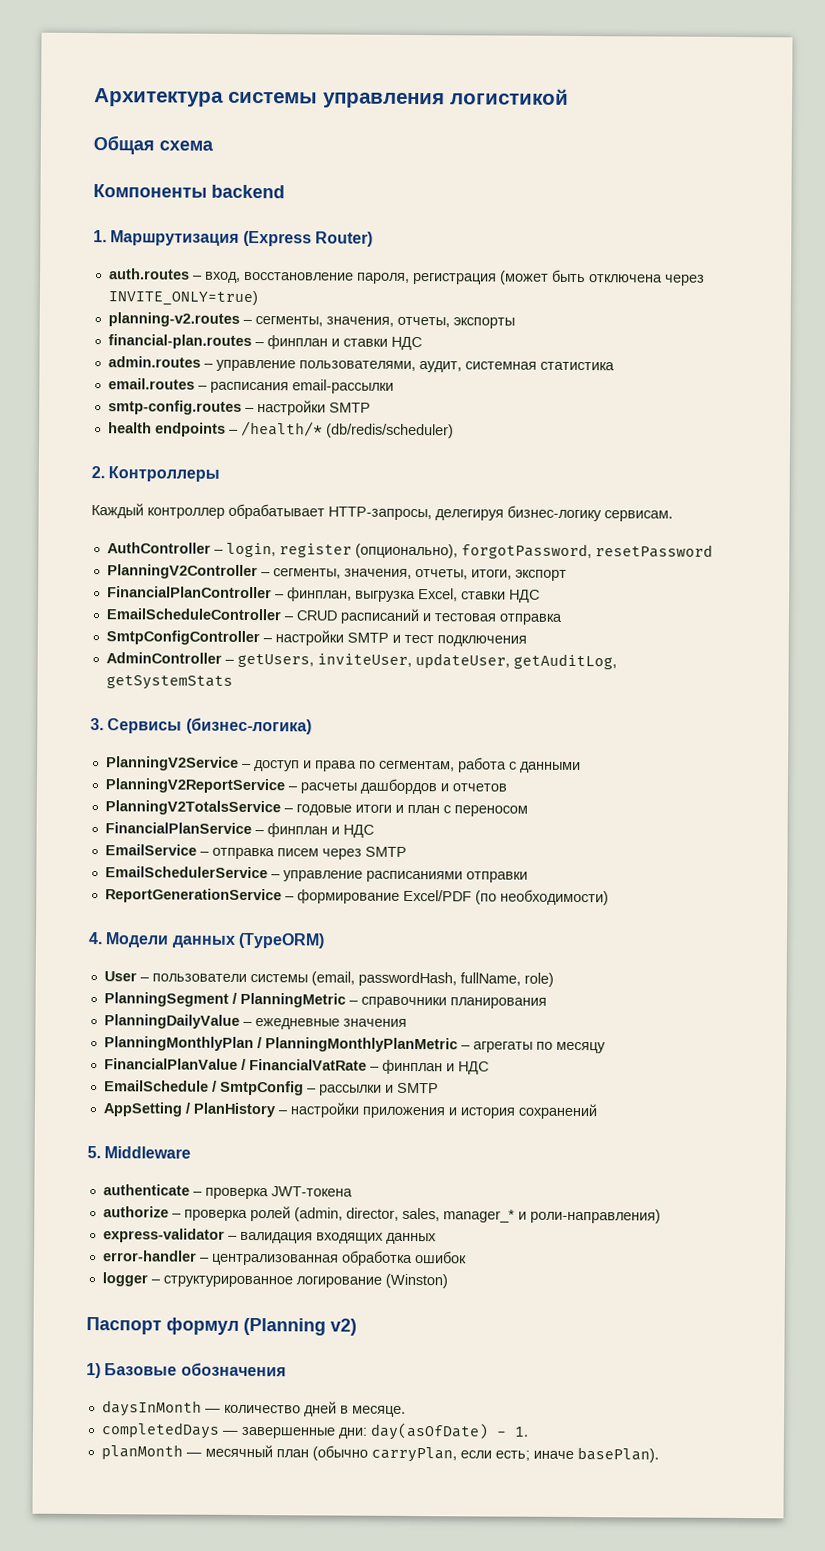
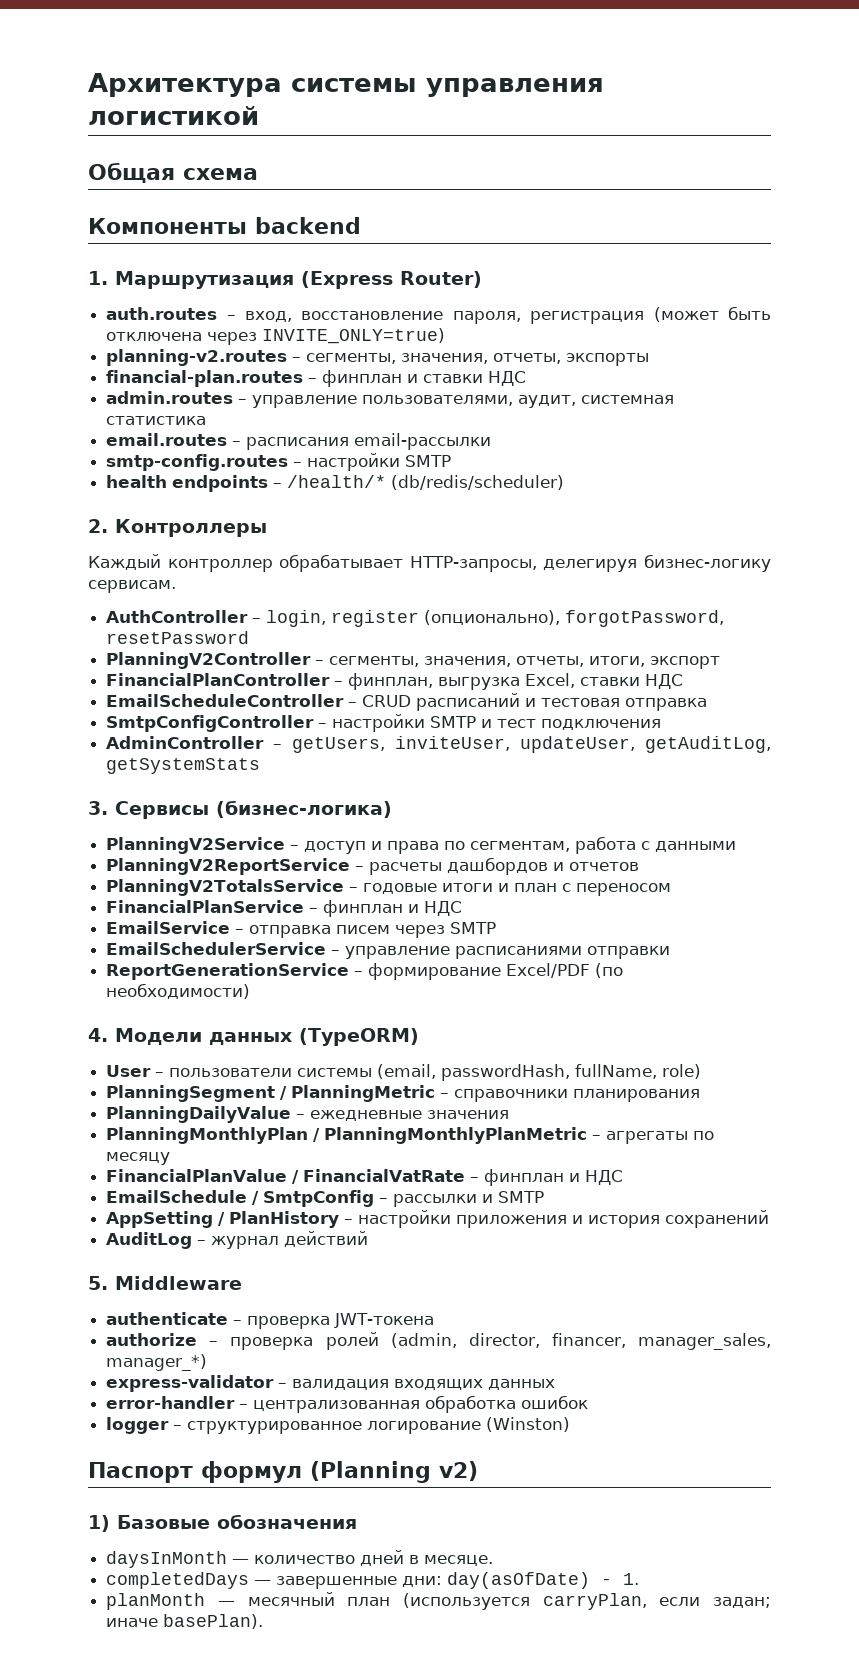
+ AuditLog – журнал действий
- authorize – проверка ролей (admin, director, sales, manager_* и роли-направления)
+ authorize – проверка ролей (admin, director, financer, manager_sales, manager_*)
- planMonth — месячный план (обычно carryPlan, если есть; иначе basePlan).
+ planMonth — месячный план (используется carryPlan, если задан; иначе basePlan).

